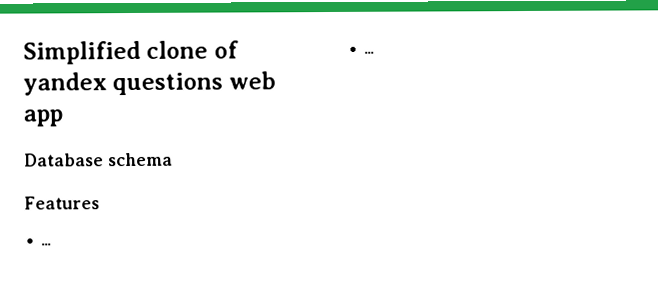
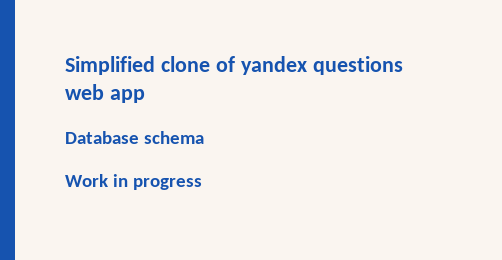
- Features
- ...
- ...
+ Work in progress

